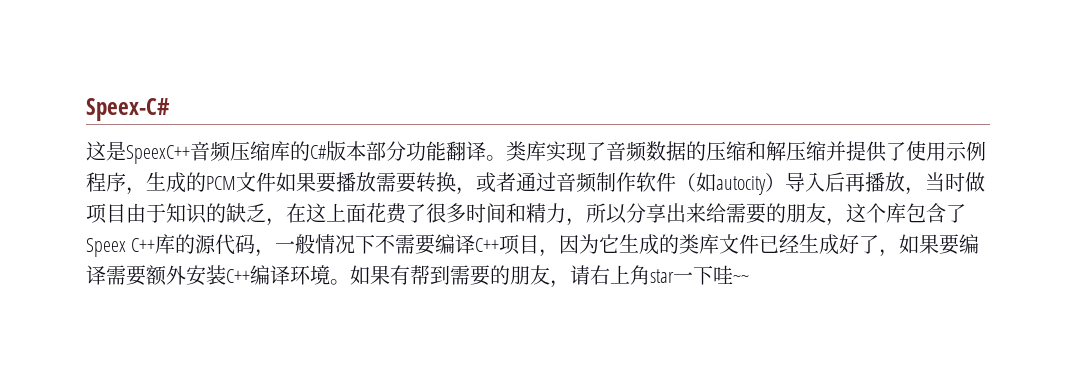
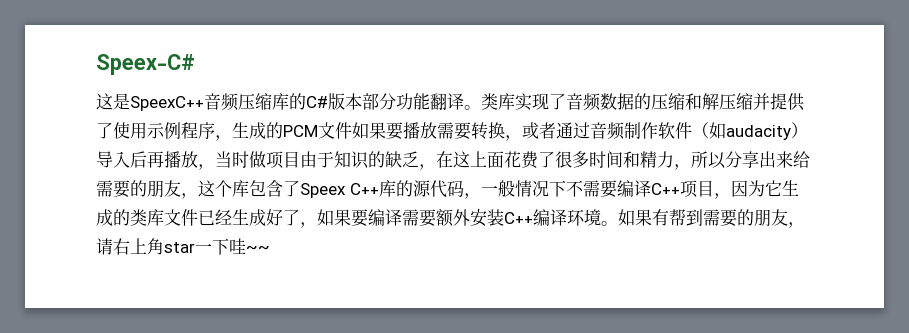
- 类库实现了音频数据的压缩和解压缩并提供了使用示例程序，生成的PCM文件如果要播放需要转换，或者通过音频制作软件（如autocity）导入后再播放，当时做项目由于知识的缺乏，在这上面花费了很多时间和精力，所以分享出来给需要的朋友，这个库包含了Speex C++库的源代码，一般情况下不需要编译C++项目，因为它生成的类库文件已经生成好了，如果要编译需要额外安装C++编译环境。
+ 类库实现了音频数据的压缩和解压缩并提供了使用示例程序，生成的PCM文件如果要播放需要转换，或者通过音频制作软件（如audacity）导入后再播放，当时做项目由于知识的缺乏，在这上面花费了很多时间和精力，所以分享出来给需要的朋友，这个库包含了Speex C++库的源代码，一般情况下不需要编译C++项目，因为它生成的类库文件已经生成好了，如果要编译需要额外安装C++编译环境。

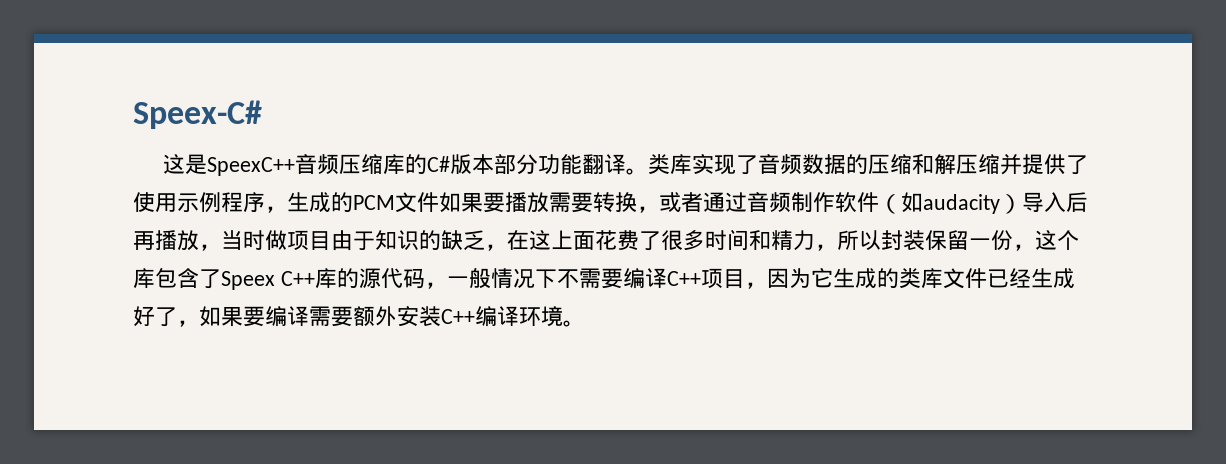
- 类库实现了音频数据的压缩和解压缩并提供了使用示例程序，生成的PCM文件如果要播放需要转换，或者通过音频制作软件（如audacity）导入后再播放，当时做项目由于知识的缺乏，在这上面花费了很多时间和精力，所以分享出来给需要的朋友，这个库包含了Speex C++库的源代码，一般情况下不需要编译C++项目，因为它生成的类库文件已经生成好了，如果要编译需要额外安装C++编译环境。如果有帮到需要的朋友，请右上角star一下哇~~
+ 类库实现了音频数据的压缩和解压缩并提供了使用示例程序，生成的PCM文件如果要播放需要转换，或者通过音频制作软件（如audacity）导入后再播放，当时做项目由于知识的缺乏，在这上面花费了很多时间和精力，所以封装保留一份，这个库包含了Speex C++库的源代码，一般情况下不需要编译C++项目，因为它生成的类库文件已经生成好了，如果要编译需要额外安装C++编译环境。

